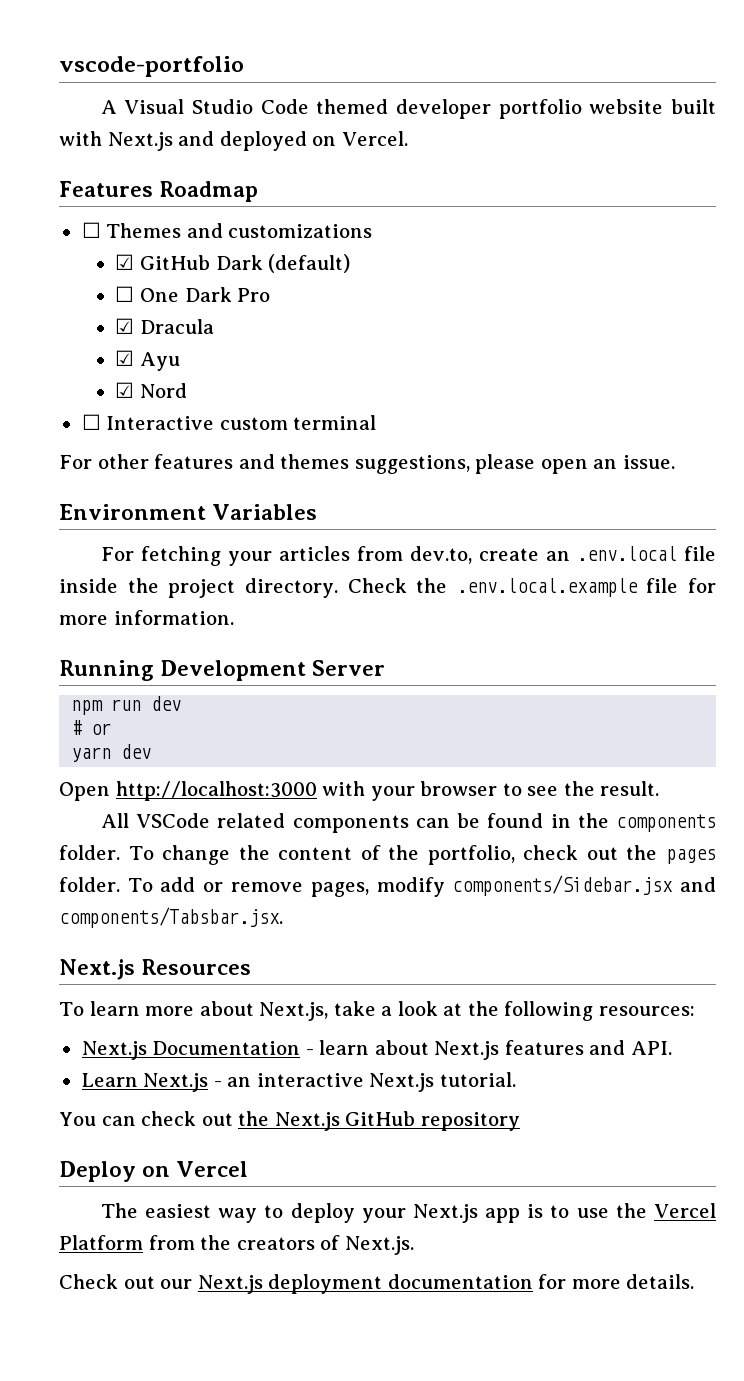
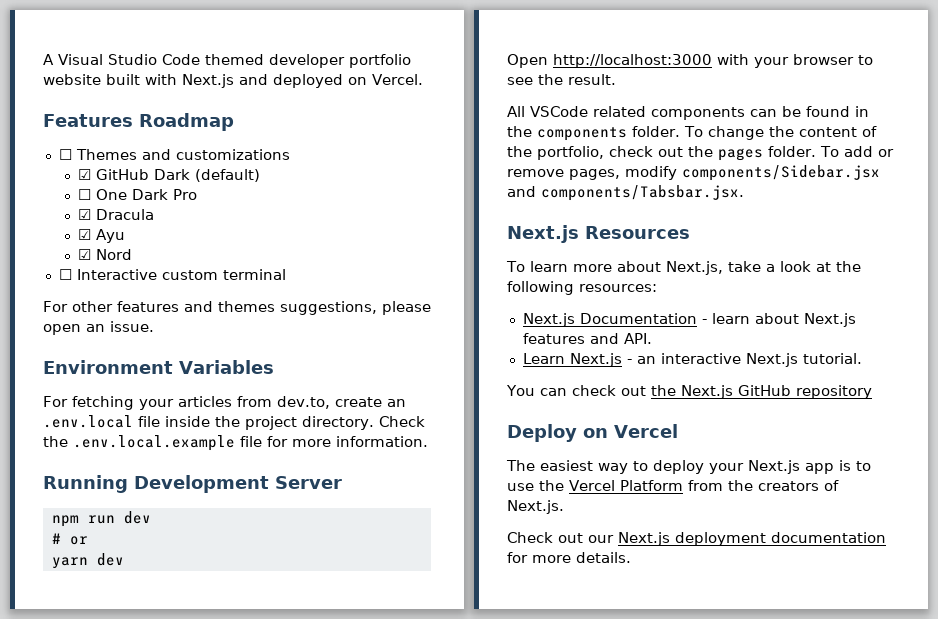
- vscode-portfolio

